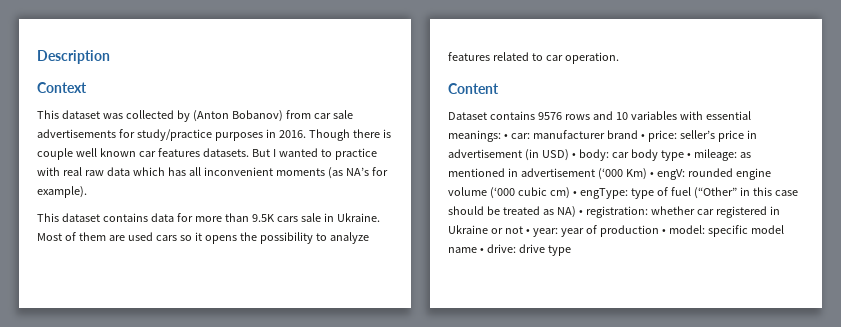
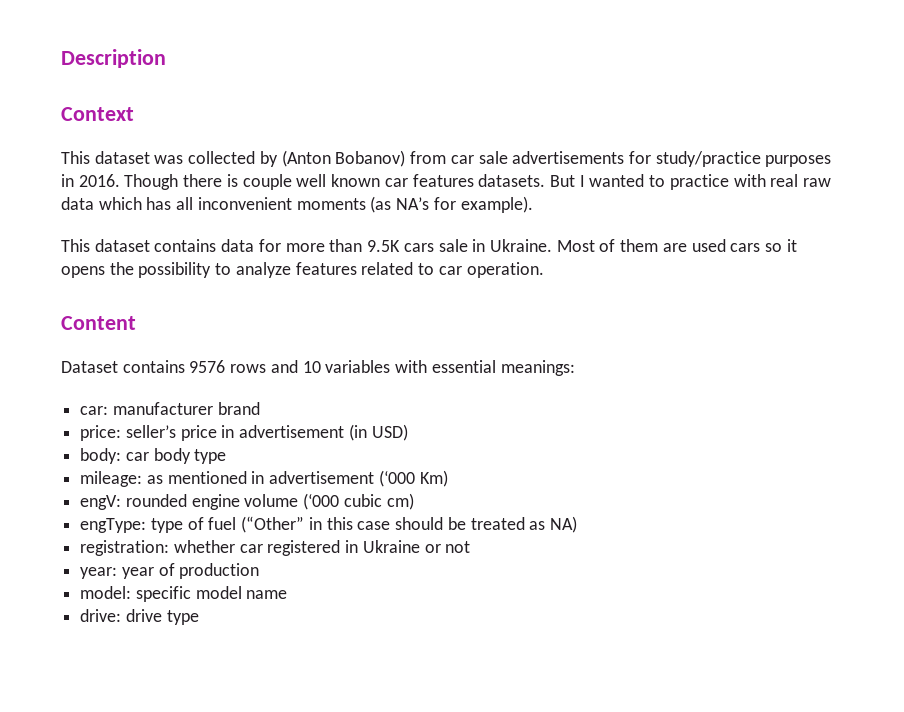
- Dataset contains 9576 rows and 10 variables with essential meanings: • car:
+ Dataset contains 9576 rows and 10 variables with essential meanings:
+ car:
- manufacturer brand • price:
+ manufacturer brand
+ price:
- seller’s price in advertisement (in USD) • body:
+ seller’s price in advertisement (in USD)
+ body:
- car body type • mileage:
+ car body type
+ mileage:
- as mentioned in advertisement (‘000 Km) • engV:
+ as mentioned in advertisement (‘000 Km)
+ engV:
- rounded engine volume (‘000 cubic cm) • engType:
+ rounded engine volume (‘000 cubic cm)
+ engType:
- type of fuel (“Other” in this case should be treated as NA) • registration:
+ type of fuel (“Other” in this case should be treated as NA)
+ registration:
- whether car registered in Ukraine or not • year:
+ whether car registered in Ukraine or not
+ year:
- year of production • model:
+ year of production
+ model:
- specific model name • drive:
+ specific model name
+ drive:

